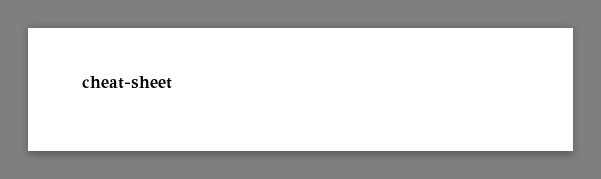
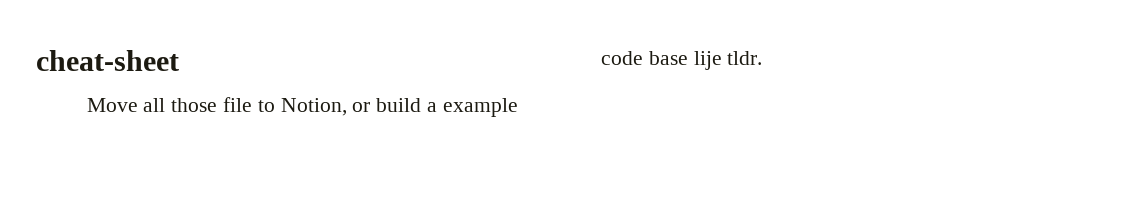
+ Move all those file to Notion, or build a example code base lije tldr.

